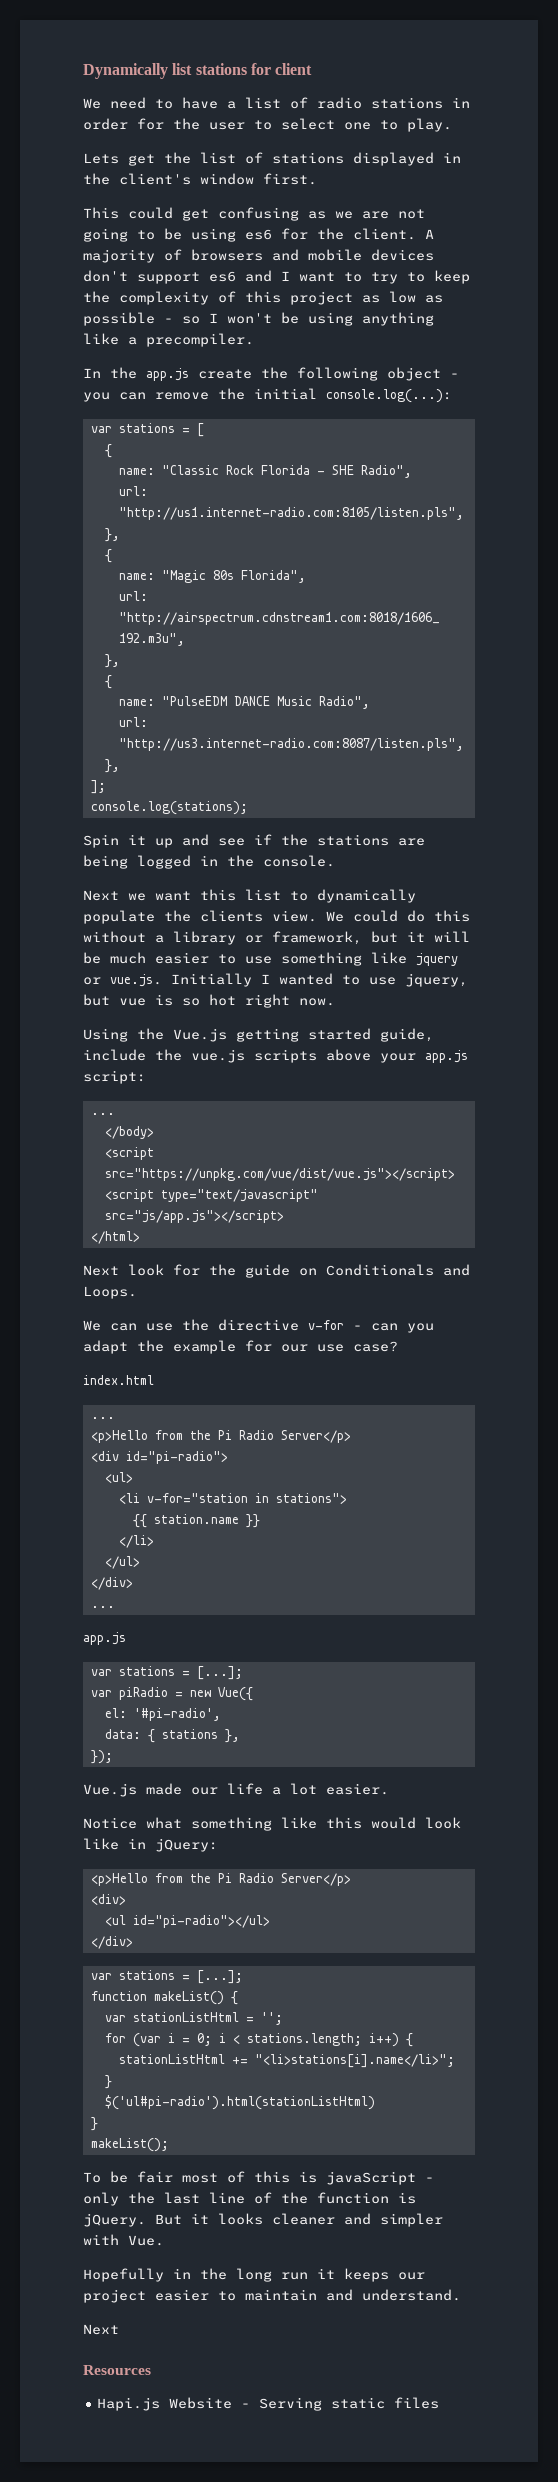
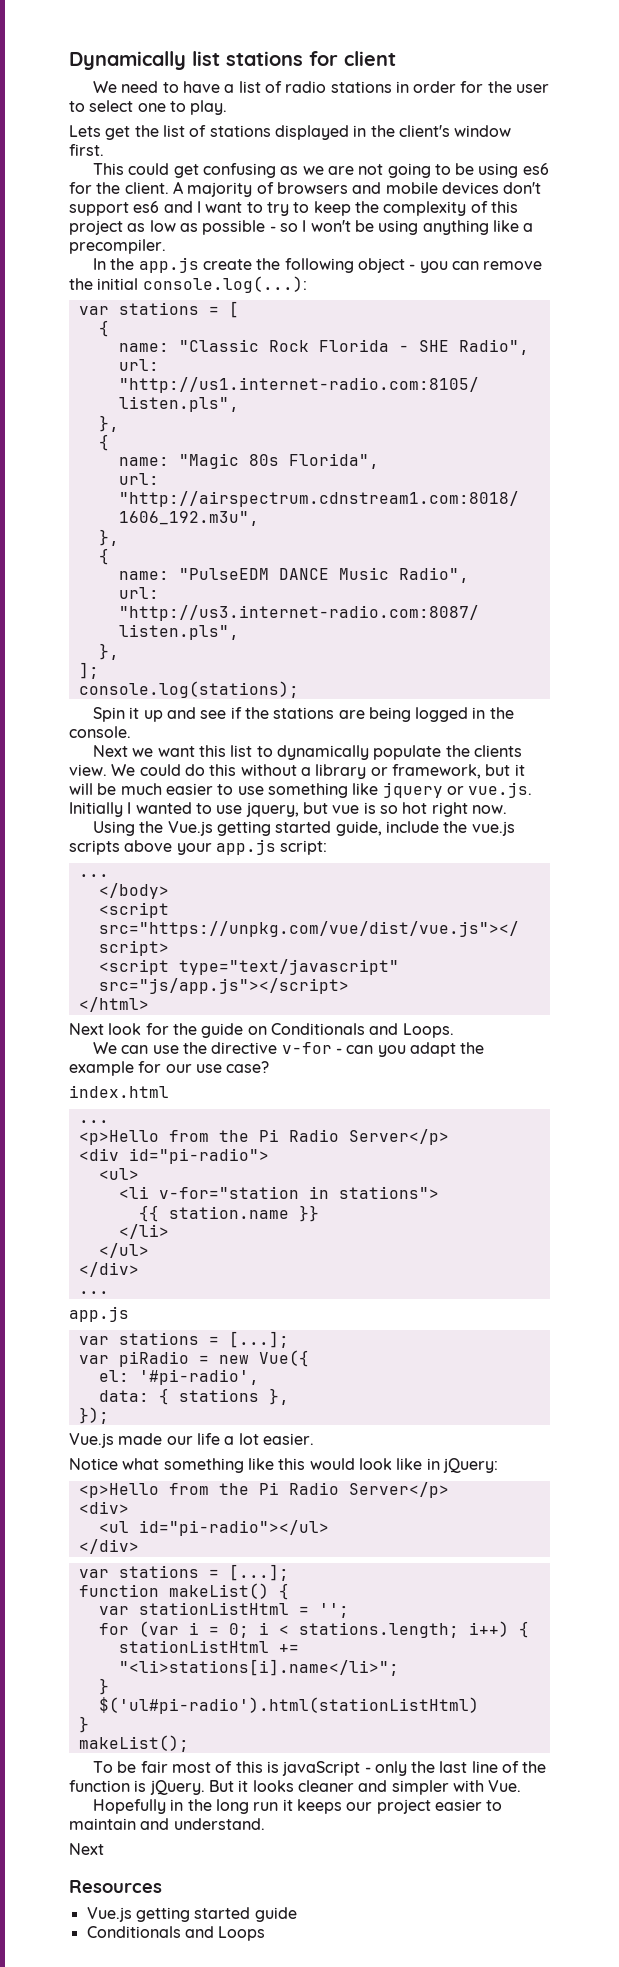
- Hapi.js Website - Serving static files
+ Vue.js getting started guide
+ Conditionals and Loops

